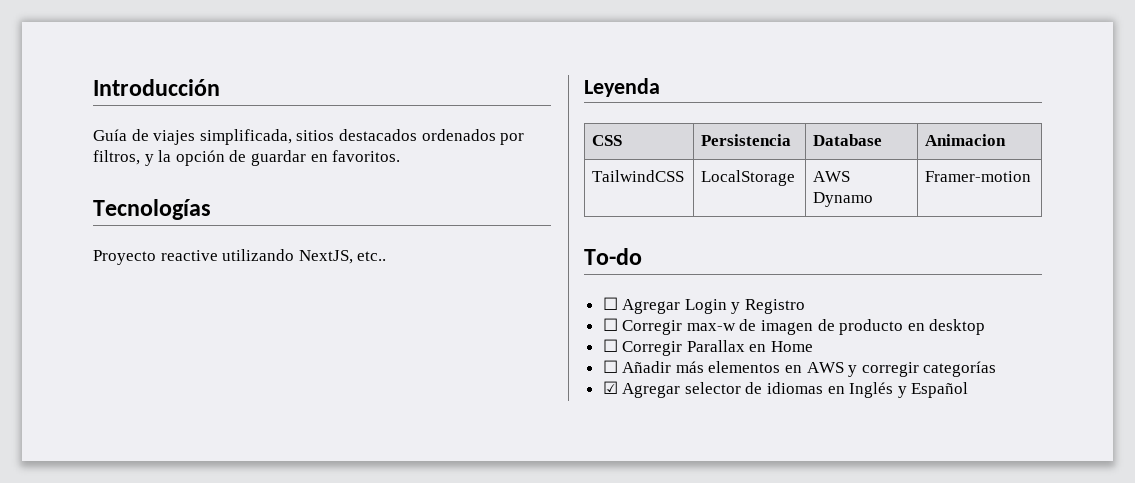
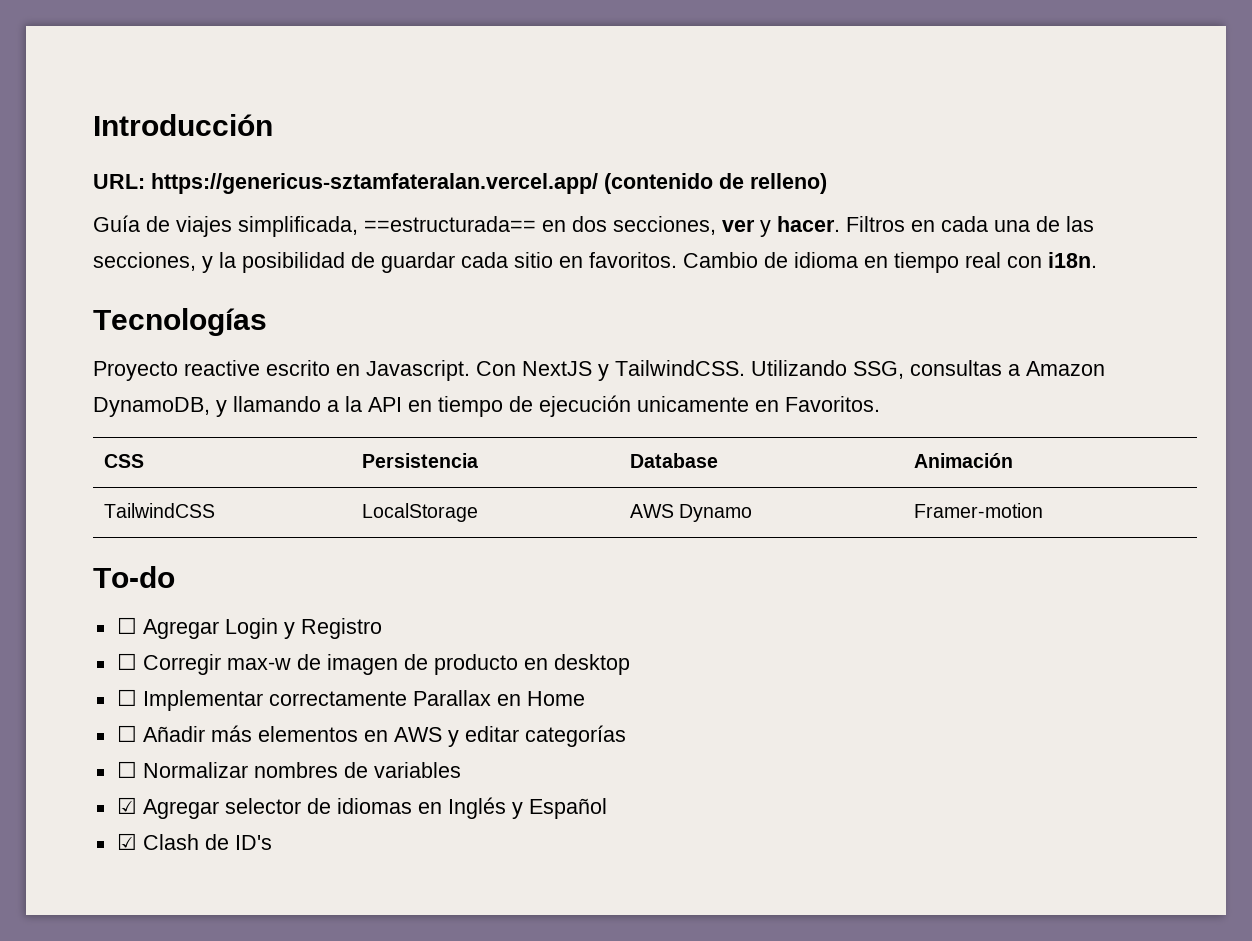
+ URL: https://genericus-sztamfateralan.vercel.app/ (contenido de relleno)
- Guía de viajes simplificada, sitios destacados ordenados por filtros, y la opción de guardar en favoritos.
+ Guía de viajes simplificada, ==estructurada== en dos secciones, ver y hacer. Filtros en cada una de las secciones, y la posibilidad de guardar cada sitio en favoritos. Cambio de idioma en tiempo real con i18n.
  Tecnologías
- Proyecto reactive utilizando NextJS, etc..
- Leyenda
+ Proyecto reactive escrito en Javascript. Con NextJS y TailwindCSS. Utilizando SSG, consultas a Amazon DynamoDB, y llamando a la API en tiempo de ejecución unicamente en Favoritos.
- CSS | Persistencia | Database | Animacion
+ CSS | Persistencia | Database | Animación
- ☐ Corregir Parallax en Home
+ ☐ Implementar correctamente Parallax en Home
- ☐ Añadir más elementos en AWS y corregir categorías
+ ☐ Añadir más elementos en AWS y editar categorías
+ ☐ Normalizar nombres de variables
+ ☑ Clash de ID's

